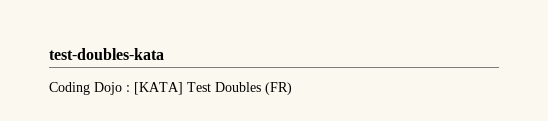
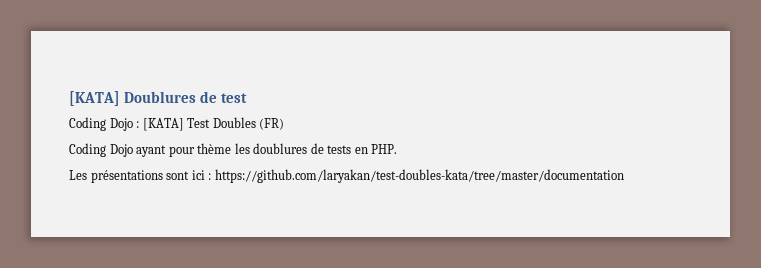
- test-doubles-kata
+ [KATA] Doublures de test
+ Coding Dojo ayant pour thème les doublures de tests en PHP.
+ Les présentations sont ici : https://github.com/laryakan/test-doubles-kata/tree/master/documentation

